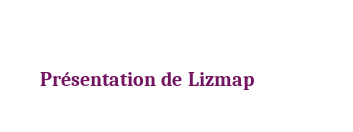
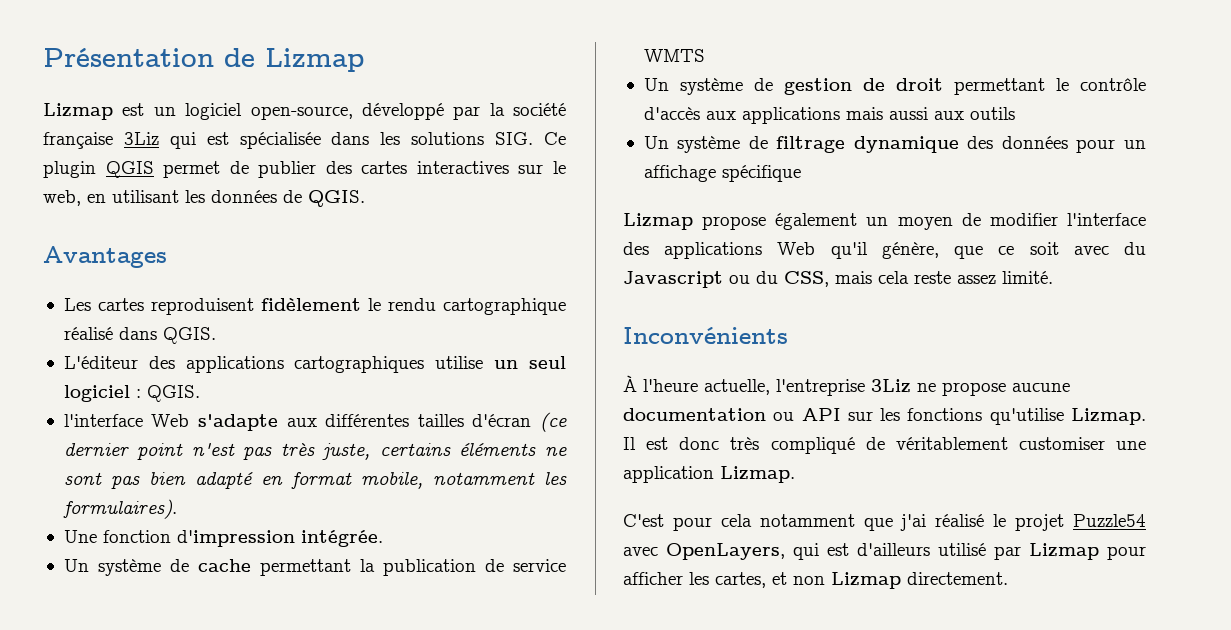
+ Lizmap est un logiciel open-source, développé par la société française 3Liz qui est spécialisée dans les solutions SIG. Ce plugin QGIS permet de publier des cartes interactives sur le web, en utilisant les données de QGIS.
+ Avantages
+ Les cartes reproduisent fidèlement le rendu cartographique réalisé dans QGIS.
+ L'éditeur des applications cartographiques utilise un seul logiciel : QGIS.
+ l'interface Web s'adapte aux différentes tailles d'écran (ce dernier point n'est pas très juste, certains éléments ne sont pas bien adapté en format mobile, notamment les formulaires).
+ Une fonction d'impression intégrée.
+ Un système de cache permettant la publication de service WMTS
+ Un système de gestion de droit permettant le contrôle d'accès aux applications mais aussi aux outils
+ Un système de filtrage dynamique des données pour un affichage spécifique
+ Lizmap propose également un moyen de modifier l'interface des applications Web qu'il génère, que ce soit avec du Javascript ou du CSS, mais cela reste assez limité.
+ Inconvénients
+ À l'heure actuelle, l'entreprise 3Liz ne propose aucune documentation ou API sur les fonctions qu'utilise Lizmap. Il est donc très compliqué de véritablement customiser une application Lizmap.
+ C'est pour cela notamment que j'ai réalisé le projet Puzzle54 avec OpenLayers, qui est d'ailleurs utilisé par Lizmap pour afficher les cartes, et non Lizmap directement.

